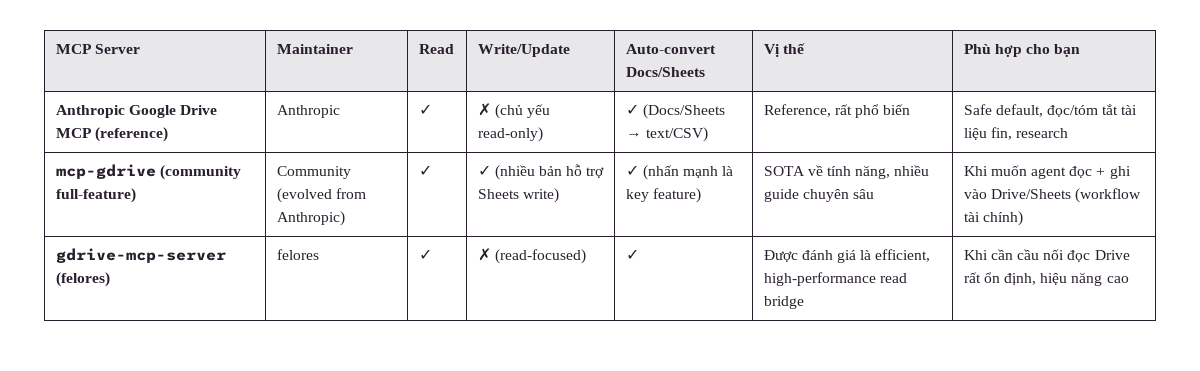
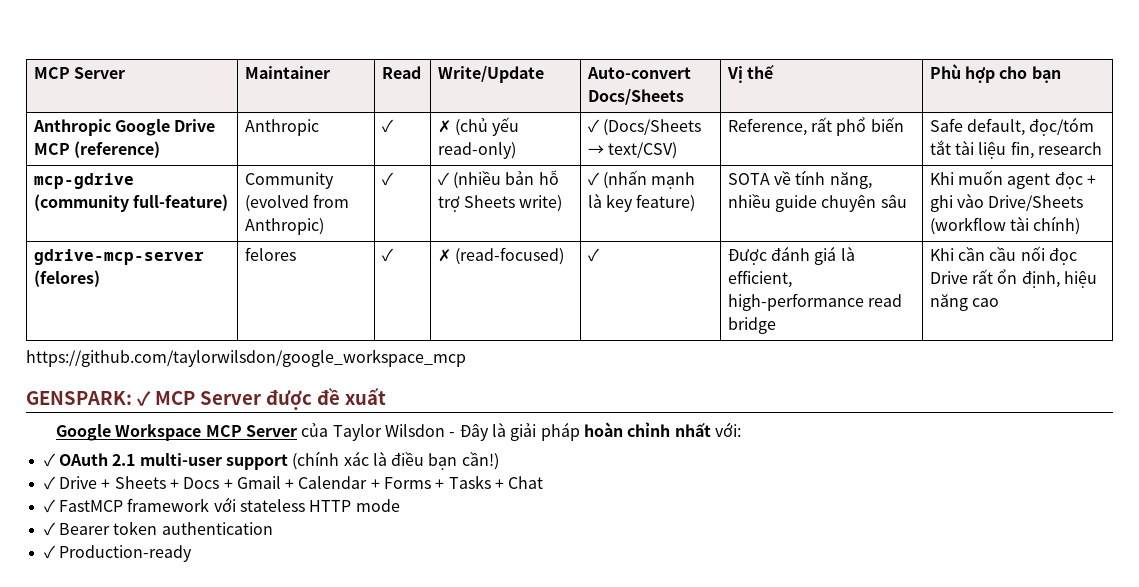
+ https://github.com/taylorwilsdon/google_workspace_mcp
+ GENSPARK: ✓ MCP Server được đề xuất
+ Google Workspace MCP Server của Taylor Wilsdon - Đây là giải pháp hoàn chỉnh nhất với:
+ ✓ OAuth 2.1 multi-user support (chính xác là điều bạn cần!)
+ ✓ Drive + Sheets + Docs + Gmail + Calendar + Forms + Tasks + Chat
+ ✓ FastMCP framework với stateless HTTP mode
+ ✓ Bearer token authentication
+ ✓ Production-ready

